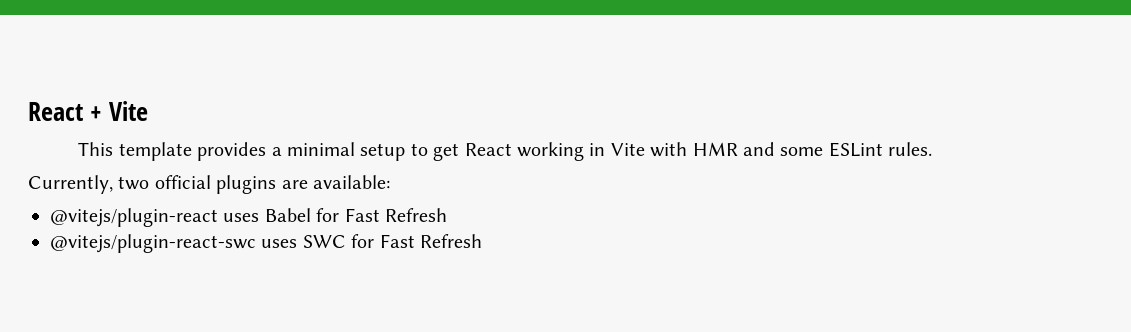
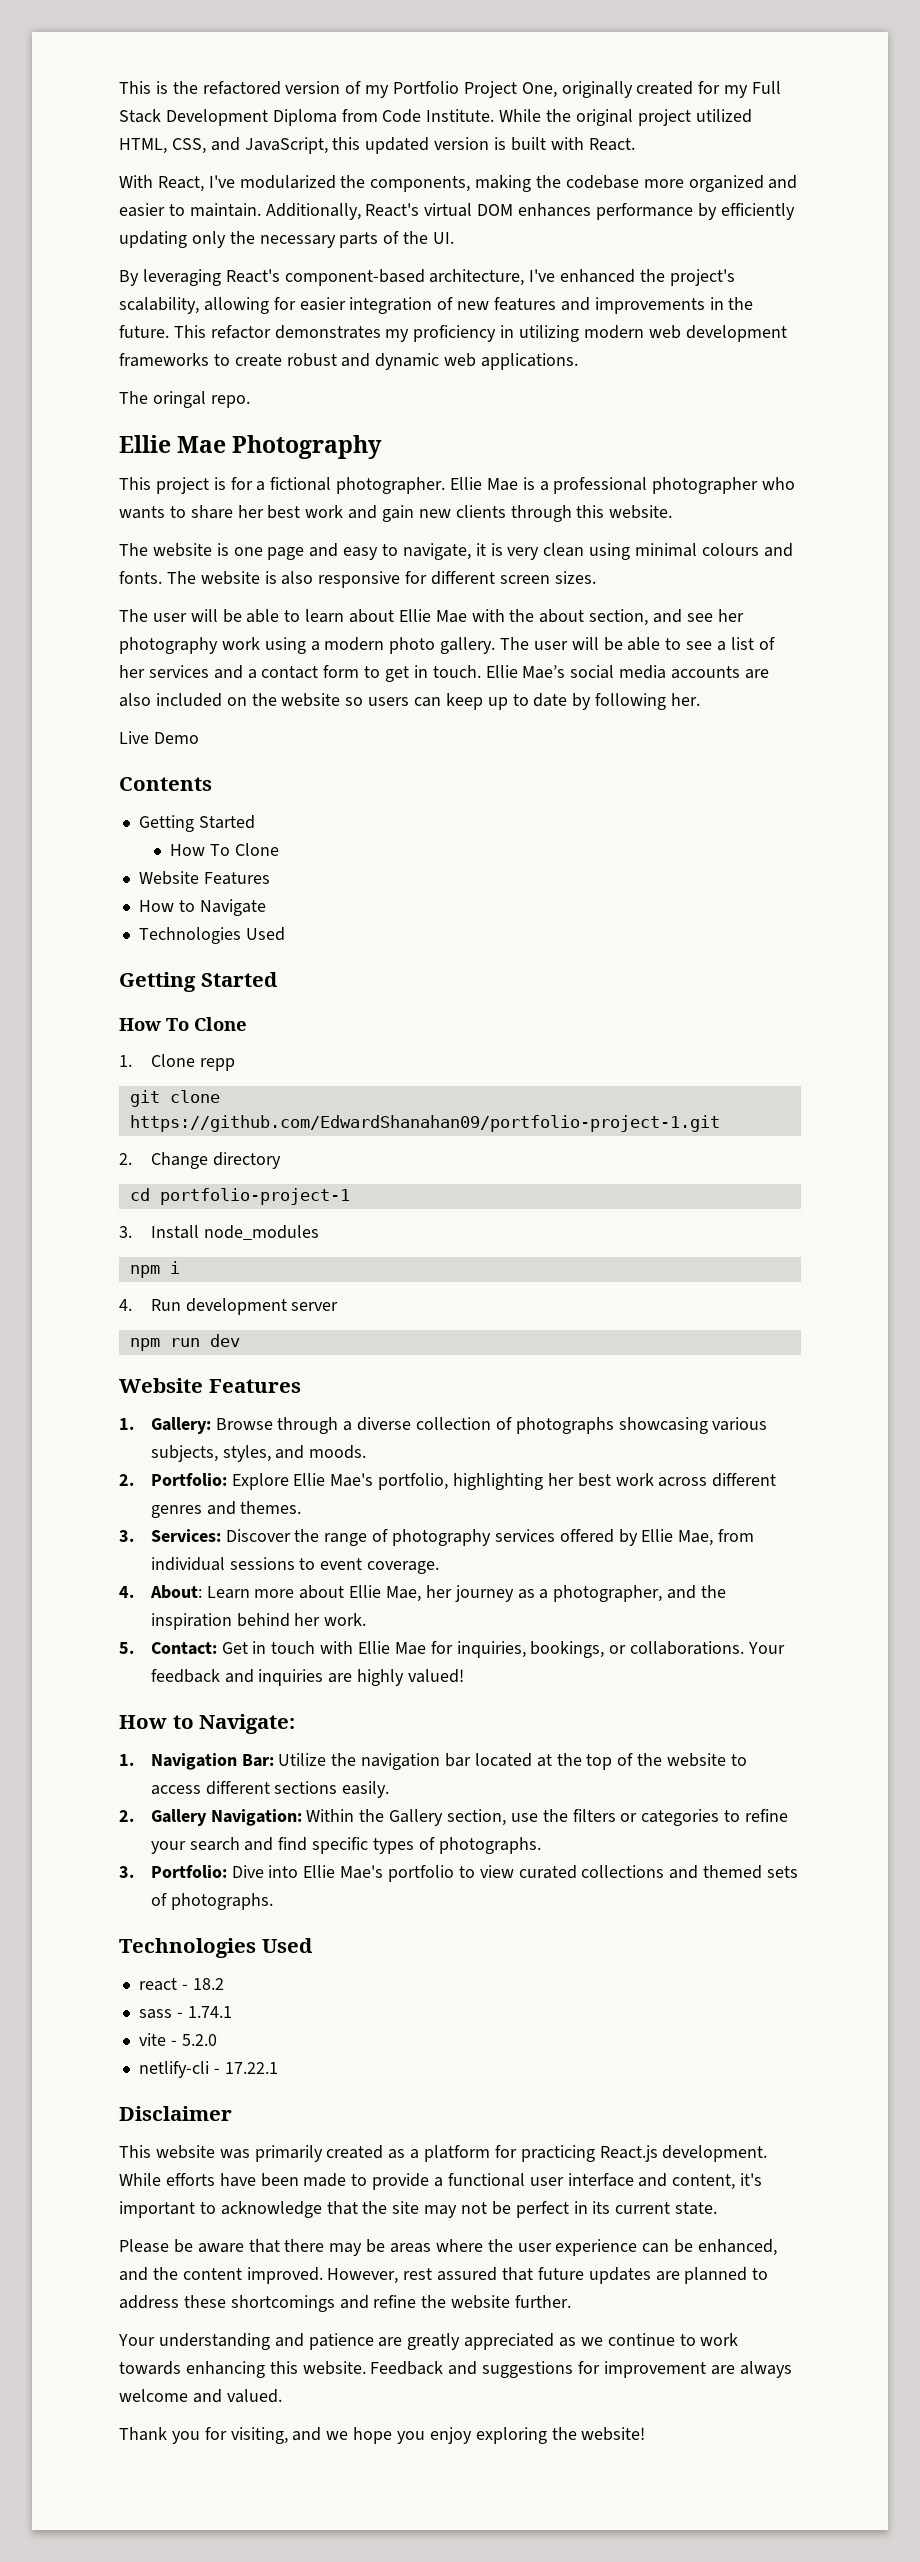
- React + Vite
- This template provides a minimal setup to get React working in Vite with HMR and some ESLint rules.
- Currently, two official plugins are available:
- @vitejs/plugin-react uses Babel for Fast Refresh
- @vitejs/plugin-react-swc uses SWC for Fast Refresh
+ This is the refactored version of my Portfolio Project One, originally created for my Full Stack Development Diploma from Code Institute. While the original project utilized HTML, CSS, and JavaScript, this updated version is built with React.
+ With React, I've modularized the components, making the codebase more organized and easier to maintain. Additionally, React's virtual DOM enhances performance by efficiently updating only the necessary parts of the UI.
+ By leveraging React's component-based architecture, I've enhanced the project's scalability, allowing for easier integration of new features and improvements in the future. This refactor demonstrates my proficiency in utilizing modern web development frameworks to create robust and dynamic web applications.
+ The oringal repo.
+ Ellie Mae Photography
+ This project is for a fictional photographer. Ellie Mae is a professional photographer who wants to share her best work and gain new clients through this website.
+ The website is one page and easy to navigate, it is very clean using minimal colours and fonts. The website is also responsive for different screen sizes.
+ The user will be able to learn about Ellie Mae with the about section, and see her photography work using a modern photo gallery. The user will be able to see a list of her services and a contact form to get in touch. Ellie Mae’s social media accounts are also included on the website so users can keep up to date by following her.
+ Live Demo
+ Contents
+ Getting Started
+ How To Clone
+ Website Features
+ How to Navigate
+ Technologies Used
+ Getting Started
+ How To Clone
+ 1. Clone repp
+ git clone https://github.com/EdwardShanahan09/portfolio-project-1.git
+ 2. Change directory
+ cd portfolio-project-1
+ 3. Install node_modules
+ npm i
+ 4. Run development server
+ npm run dev
+ Website Features
+ 1. Gallery: Browse through a diverse collection of photographs showcasing various subjects, styles, and moods.
+ 2. Portfolio: Explore Ellie Mae's portfolio, highlighting her best work across different genres and themes.
+ 3. Services: Discover the range of photography services offered by Ellie Mae, from individual sessions to event coverage.
+ 4. About: Learn more about Ellie Mae, her journey as a photographer, and the inspiration behind her work.
+ 5. Contact: Get in touch with Ellie Mae for inquiries, bookings, or collaborations. Your feedback and inquiries are highly valued!
+ How to Navigate:
+ 1. Navigation Bar: Utilize the navigation bar located at the top of the website to access different sections easily.
+ 2. Gallery Navigation: Within the Gallery section, use the filters or categories to refine your search and find specific types of photographs.
+ 3. Portfolio: Dive into Ellie Mae's portfolio to view curated collections and themed sets of photographs.
+ Technologies Used
+ react - 18.2
+ sass - 1.74.1
+ vite - 5.2.0
+ netlify-cli - 17.22.1
+ Disclaimer
+ This website was primarily created as a platform for practicing React.js development. While efforts have been made to provide a functional user interface and content, it's important to acknowledge that the site may not be perfect in its current state.
+ Please be aware that there may be areas where the user experience can be enhanced, and the content improved. However, rest assured that future updates are planned to address these shortcomings and refine the website further.
+ Your understanding and patience are greatly appreciated as we continue to work towards enhancing this website. Feedback and suggestions for improvement are always welcome and valued.
+ Thank you for visiting, and we hope you enjoy exploring the website!

